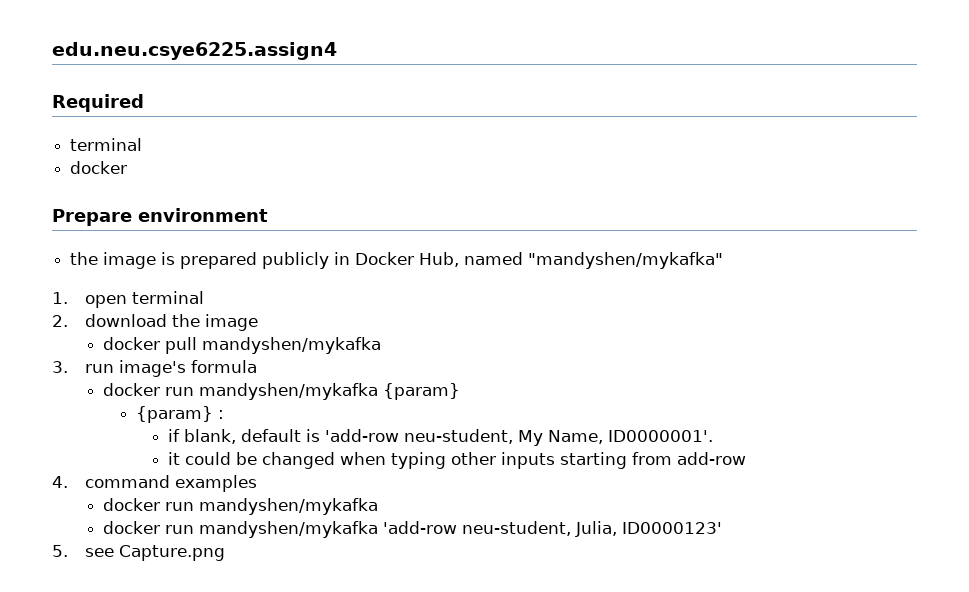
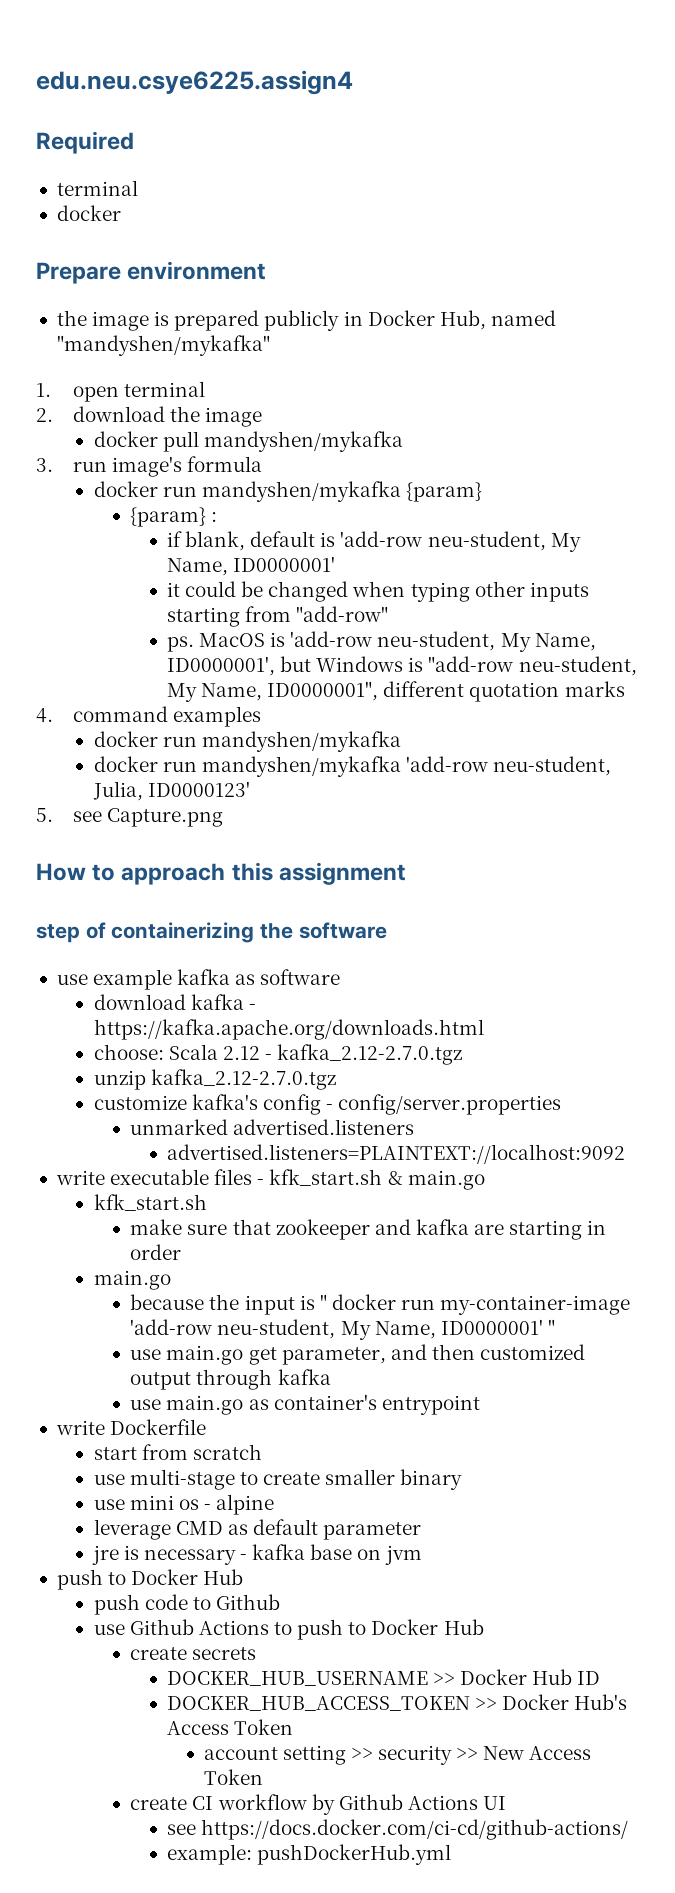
- if blank, default is 'add-row neu-student, My Name, ID0000001'.
+ if blank, default is 'add-row neu-student, My Name, ID0000001'
- it could be changed when typing other inputs starting from add-row
+ it could be changed when typing other inputs starting from "add-row"
+ ps. MacOS is 'add-row neu-student, My Name, ID0000001', but Windows is "add-row neu-student, My Name, ID0000001", different quotation marks
+ How to approach this assignment
+ step of containerizing the software
+ use example kafka as software
+ download kafka - https://kafka.apache.org/downloads.html
+ choose: Scala 2.12 - kafka_2.12-2.7.0.tgz
+ unzip kafka_2.12-2.7.0.tgz
+ customize kafka's config - config/server.properties
+ unmarked advertised.listeners
+ advertised.listeners=PLAINTEXT://localhost:9092
+ write executable files - kfk_start.sh & main.go
+ kfk_start.sh
+ make sure that zookeeper and kafka are starting in order
+ main.go
+ because the input is " docker run my-container-image 'add-row neu-student, My Name, ID0000001' "
+ use main.go get parameter, and then customized output through kafka
+ use main.go as container's entrypoint
+ write Dockerfile
+ start from scratch
+ use multi-stage to create smaller binary
+ use mini os - alpine
+ leverage CMD as default parameter
+ jre is necessary - kafka base on jvm
+ push to Docker Hub
+ push code to Github
+ use Github Actions to push to Docker Hub
+ create secrets
+ DOCKER_HUB_USERNAME >> Docker Hub ID
+ DOCKER_HUB_ACCESS_TOKEN >> Docker Hub's Access Token
+ account setting >> security >> New Access Token
+ create CI workflow by Github Actions UI
+ see https://docs.docker.com/ci-cd/github-actions/
+ example: pushDockerHub.yml

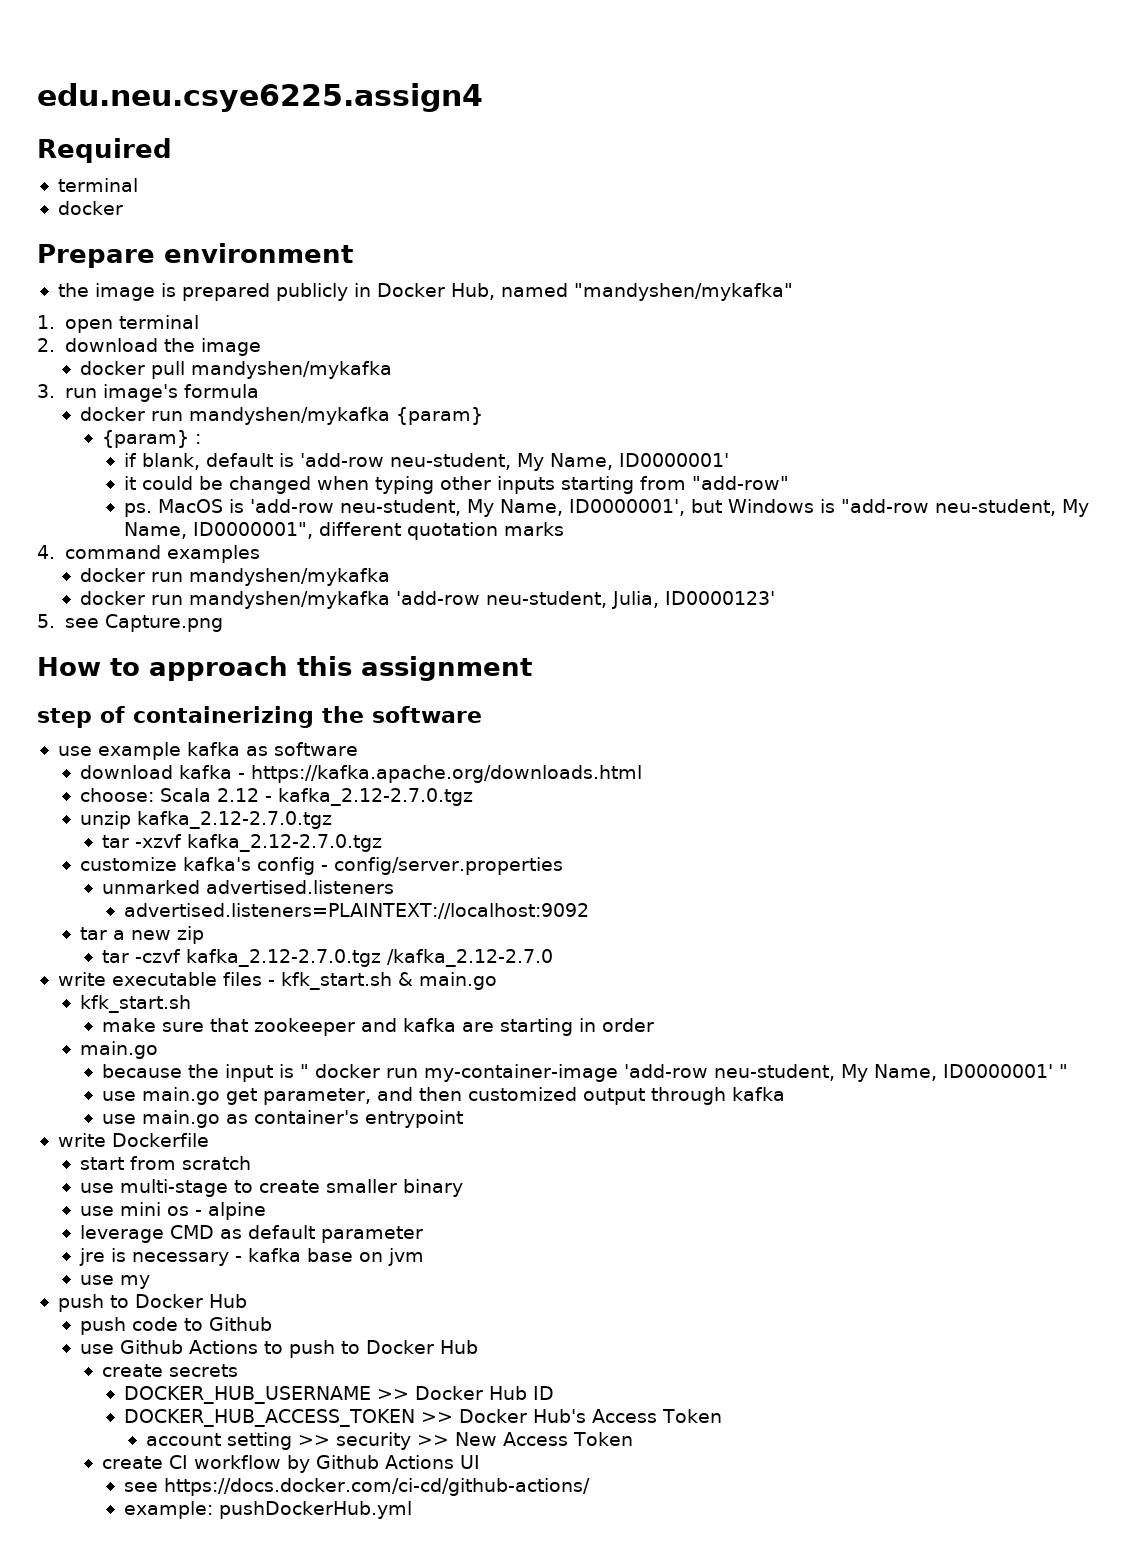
+ tar -xzvf kafka_2.12-2.7.0.tgz
+ tar a new zip
+ tar -czvf kafka_2.12-2.7.0.tgz /kafka_2.12-2.7.0
+ use my

